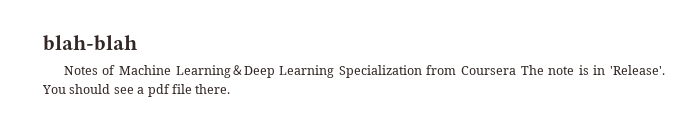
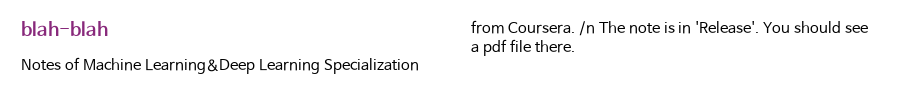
- Notes of Machine Learning＆Deep Learning Specialization from Coursera The note is in 'Release'.
+ Notes of Machine Learning＆Deep Learning Specialization from Coursera. /n The note is in 'Release'.

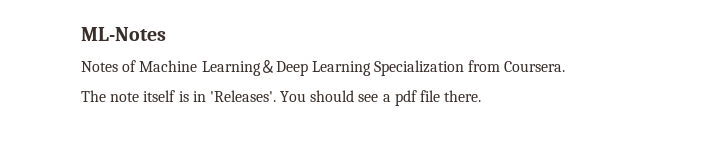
- blah-blah
+ ML-Notes
- Notes of Machine Learning＆Deep Learning Specialization from Coursera. /n The note is in 'Release'.
+ Notes of Machine Learning＆Deep Learning Specialization from Coursera.
+ The note itself is in 'Releases'.

